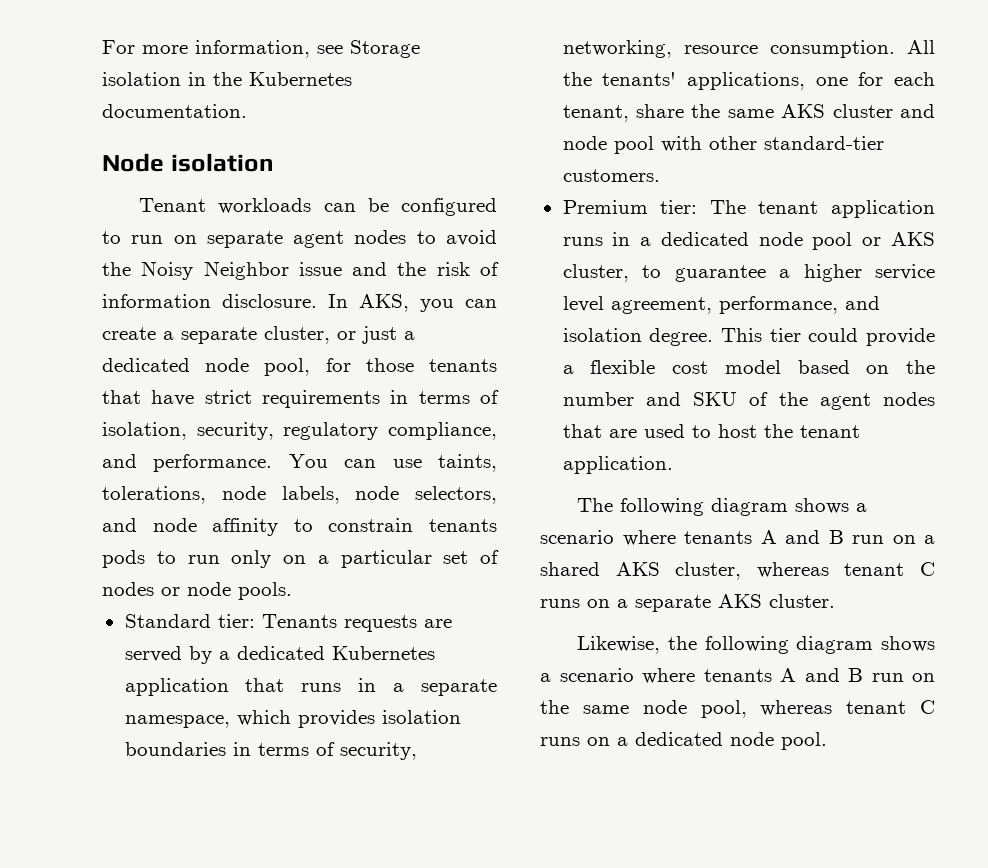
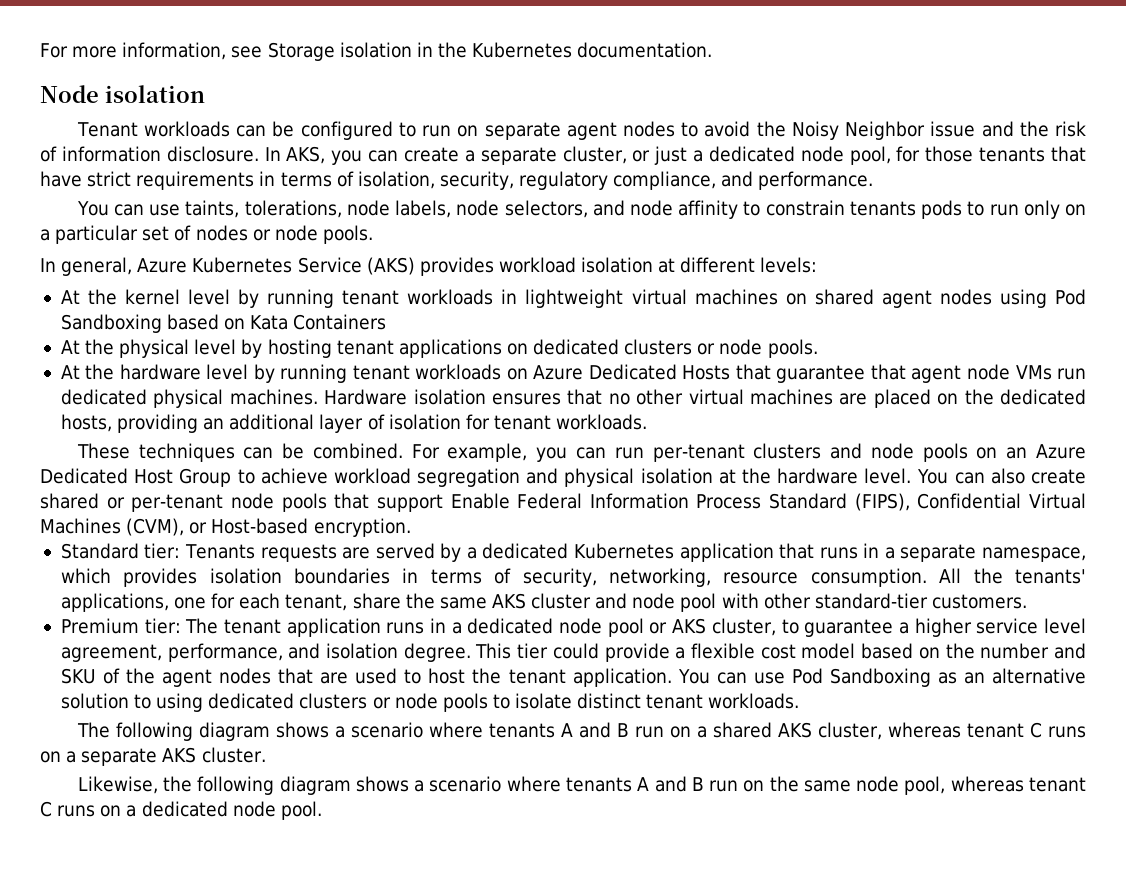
- In AKS, you can create a separate cluster, or just a dedicated node pool, for those tenants that have strict requirements in terms of isolation, security, regulatory compliance, and performance. You can use taints, tolerations, node labels, node selectors, and node affinity to constrain tenants pods to run only on a particular set of nodes or node pools.
+ In AKS, you can create a separate cluster, or just a dedicated node pool, for those tenants that have strict requirements in terms of isolation, security, regulatory compliance, and performance.
+ You can use taints, tolerations, node labels, node selectors, and node affinity to constrain tenants pods to run only on a particular set of nodes or node pools.
+ In general, Azure Kubernetes Service (AKS) provides workload isolation at different levels:
+ At the kernel level by running tenant workloads in lightweight virtual machines on shared agent nodes using Pod Sandboxing based on Kata Containers
+ At the physical level by hosting tenant applications on dedicated clusters or node pools.
+ At the hardware level by running tenant workloads on Azure Dedicated Hosts that guarantee that agent node VMs run dedicated physical machines. Hardware isolation ensures that no other virtual machines are placed on the dedicated hosts, providing an additional layer of isolation for tenant workloads.
+ These techniques can be combined. For example, you can run per-tenant clusters and node pools on an Azure Dedicated Host Group to achieve workload segregation and physical isolation at the hardware level. You can also create shared or per-tenant node pools that support Enable Federal Information Process Standard (FIPS), Confidential Virtual Machines (CVM), or Host-based encryption.
+ You can use Pod Sandboxing as an alternative solution to using dedicated clusters or node pools to isolate distinct tenant workloads.

